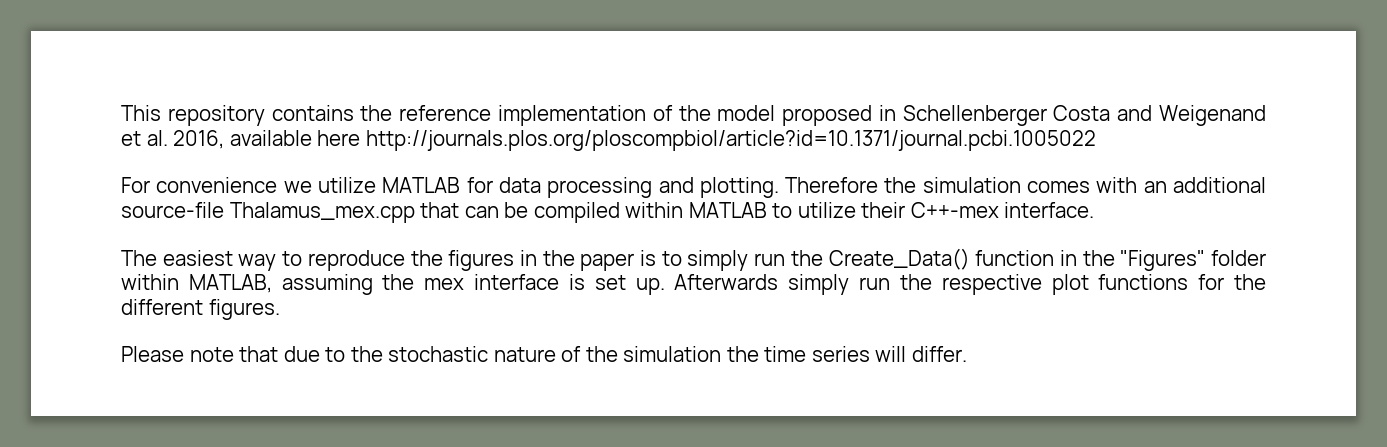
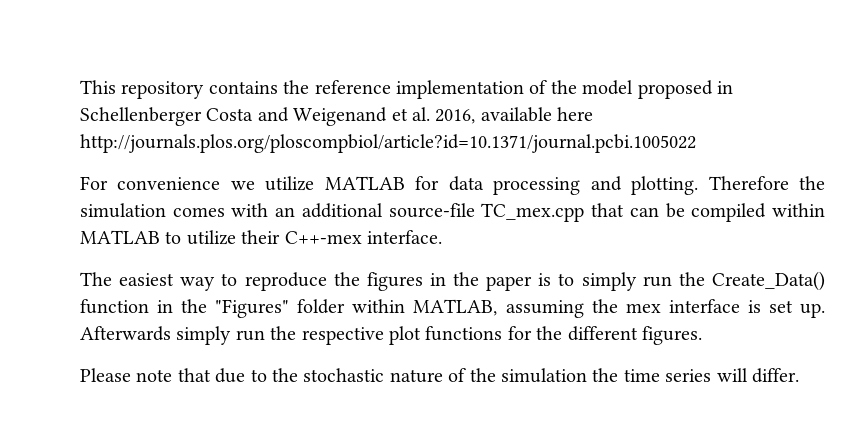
- Therefore the simulation comes with an additional source-file Thalamus_mex.cpp that can be compiled within MATLAB to utilize their C++-mex interface.
+ Therefore the simulation comes with an additional source-file TC_mex.cpp that can be compiled within MATLAB to utilize their C++-mex interface.

